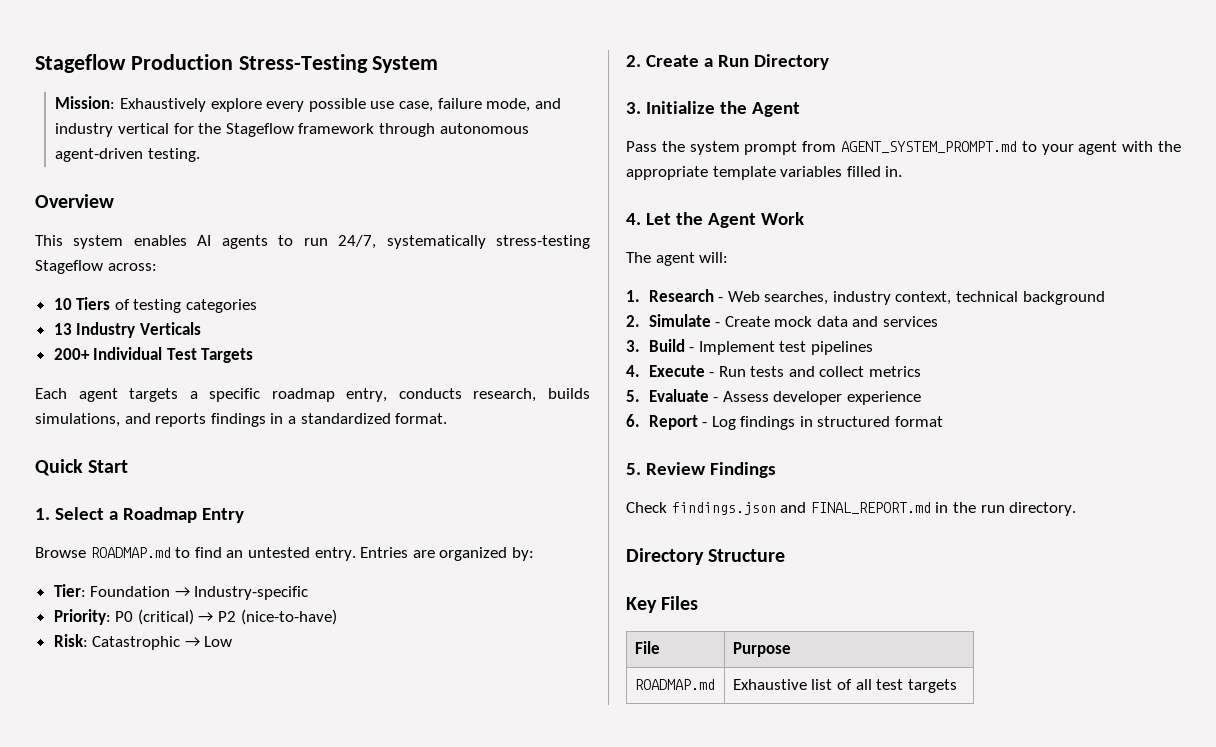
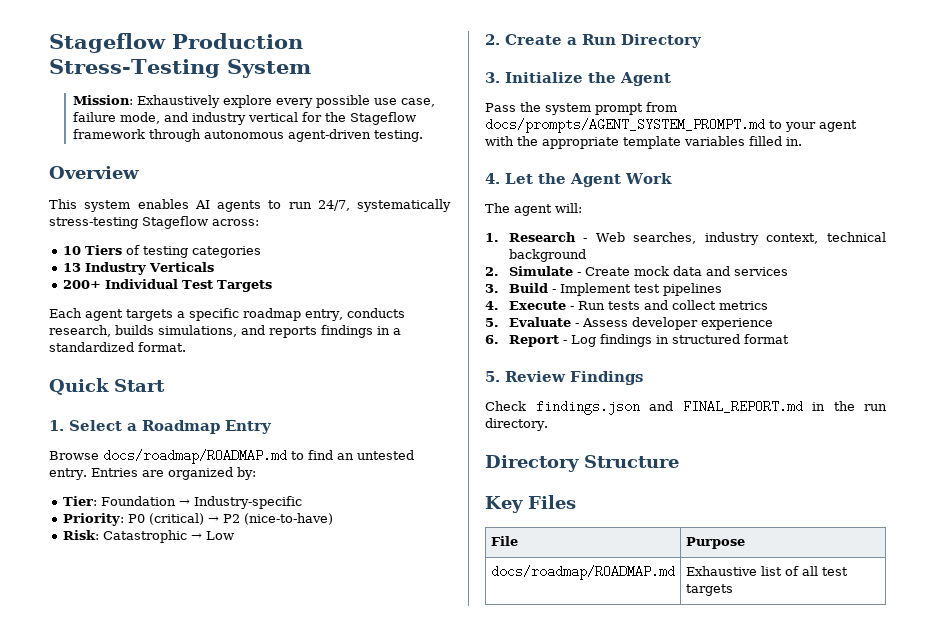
- Browse ROADMAP.md to find an untested entry.
+ Browse docs/roadmap/ROADMAP.md to find an untested entry.
- Pass the system prompt from AGENT_SYSTEM_PROMPT.md to your agent with the appropriate template variables filled in.
+ Pass the system prompt from docs/prompts/AGENT_SYSTEM_PROMPT.md to your agent with the appropriate template variables filled in.
- ROADMAP.md | Exhaustive list of all test targets
+ docs/roadmap/ROADMAP.md | Exhaustive list of all test targets

